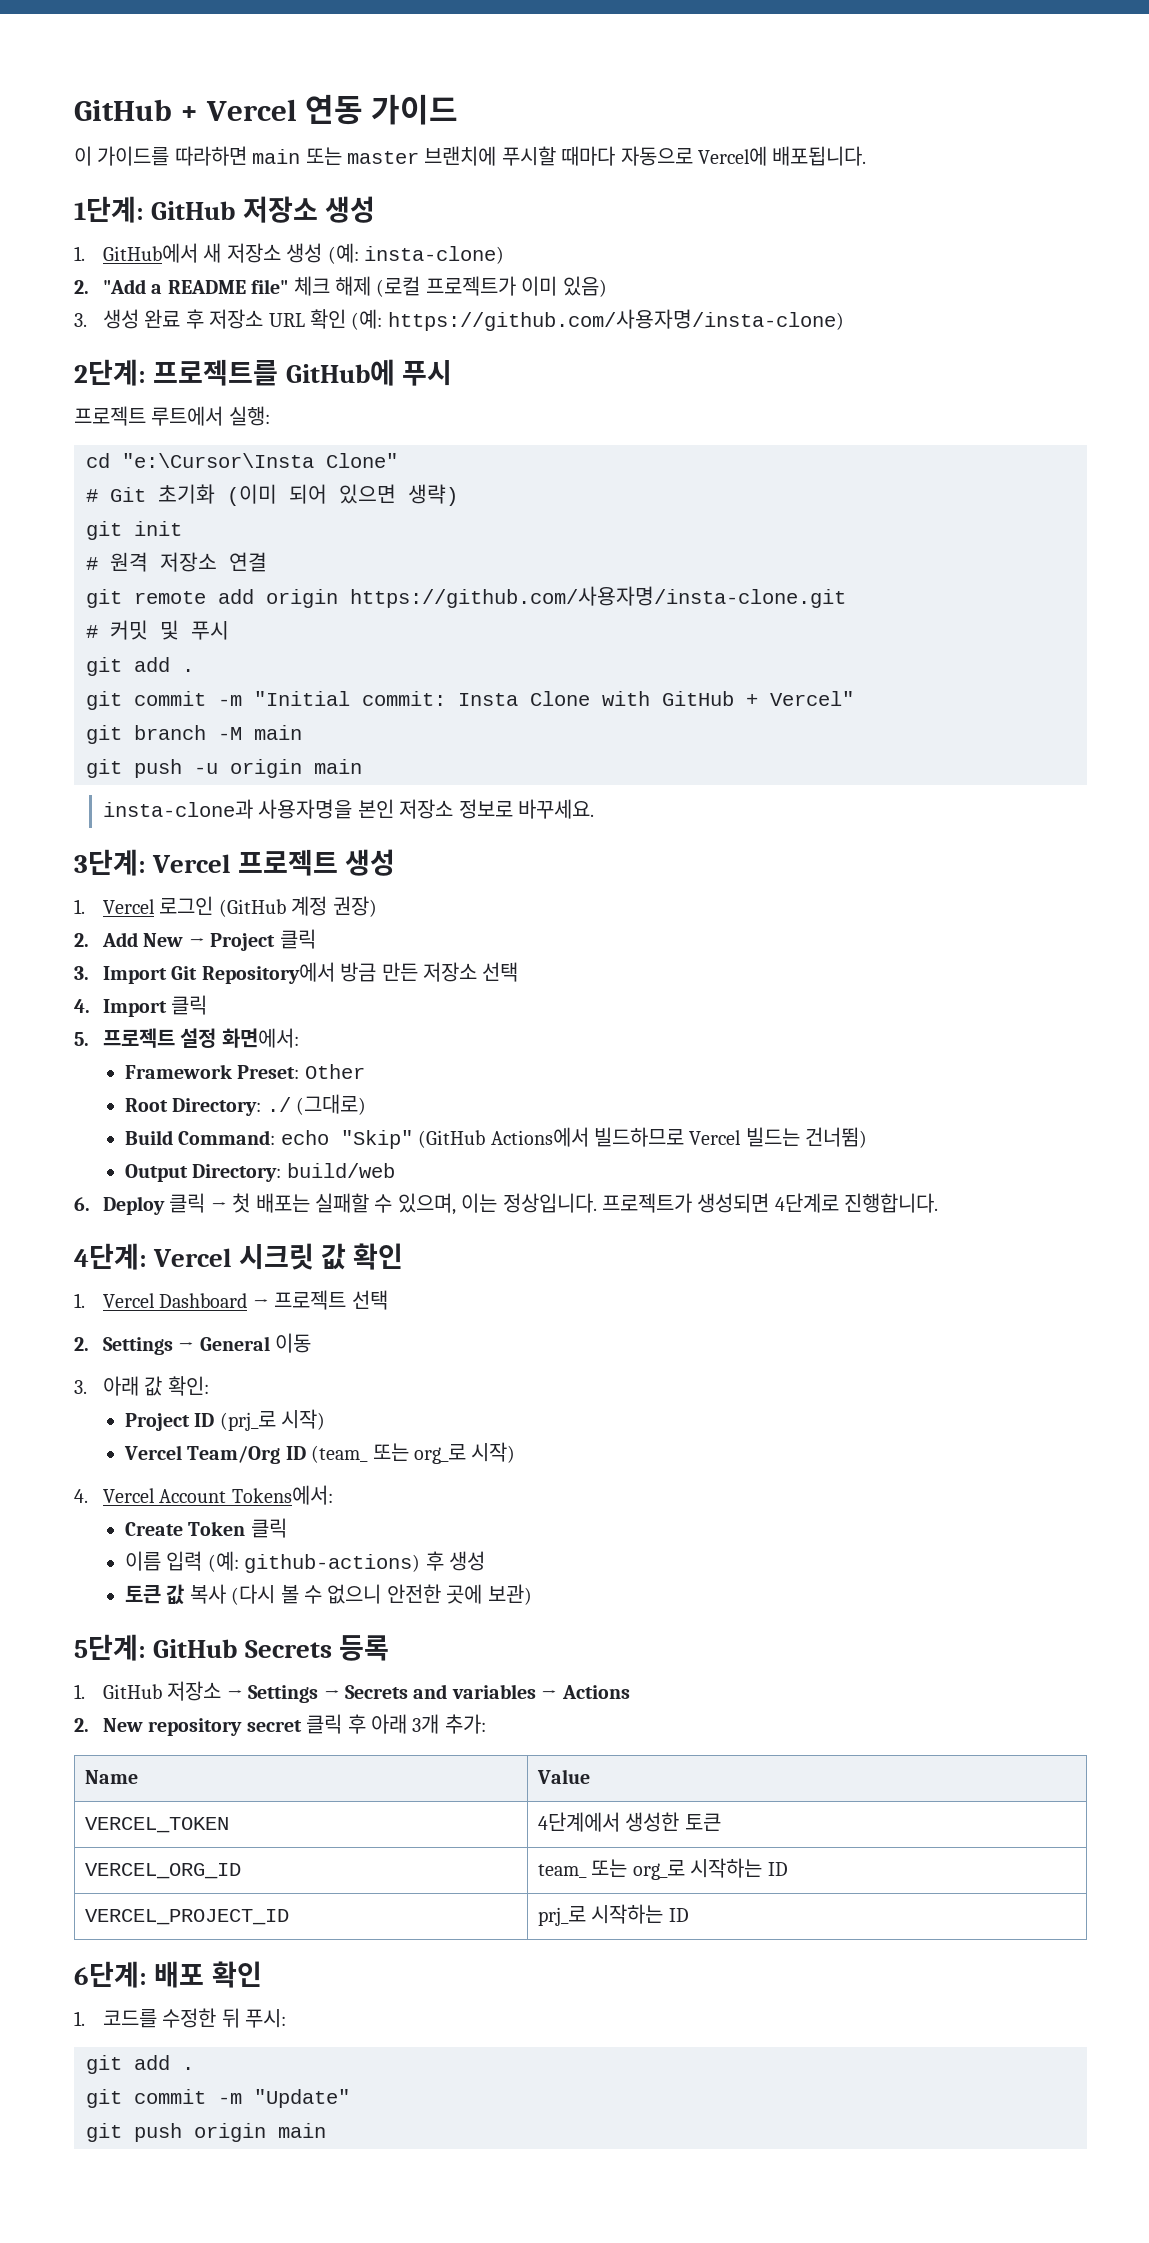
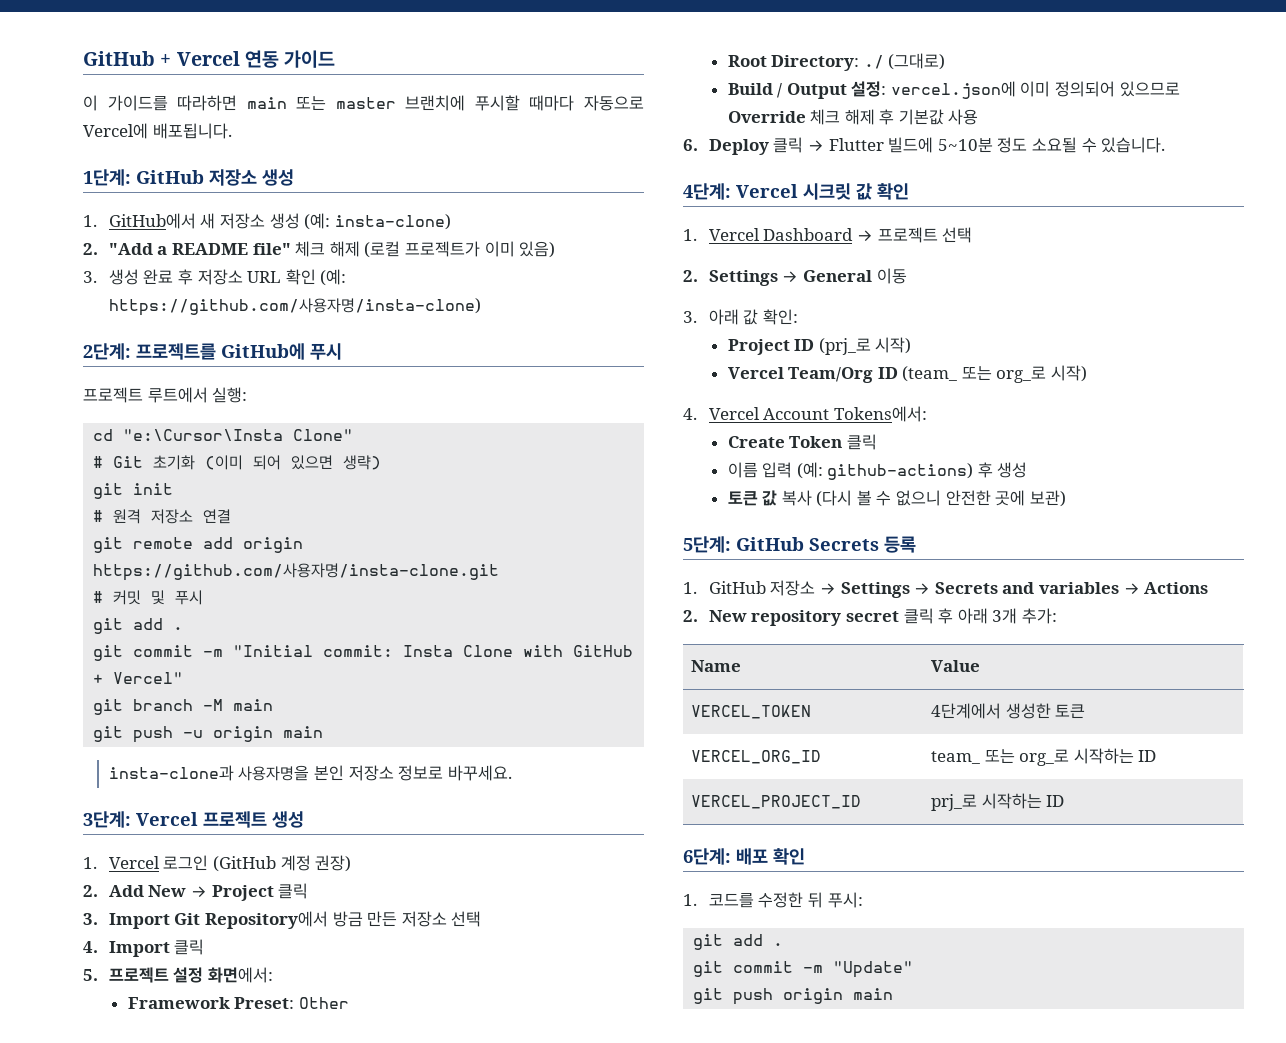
- Build Command: echo "Skip" (GitHub Actions에서 빌드하므로 Vercel 빌드는 건너뜀)
- Output Directory: build/web
- 6. Deploy 클릭 → 첫 배포는 실패할 수 있으며, 이는 정상입니다. 프로젝트가 생성되면 4단계로 진행합니다.
+ Build / Output 설정: vercel.json에 이미 정의되어 있으므로 Override 체크 해제 후 기본값 사용
+ 6. Deploy 클릭 → Flutter 빌드에 5~10분 정도 소요될 수 있습니다.

